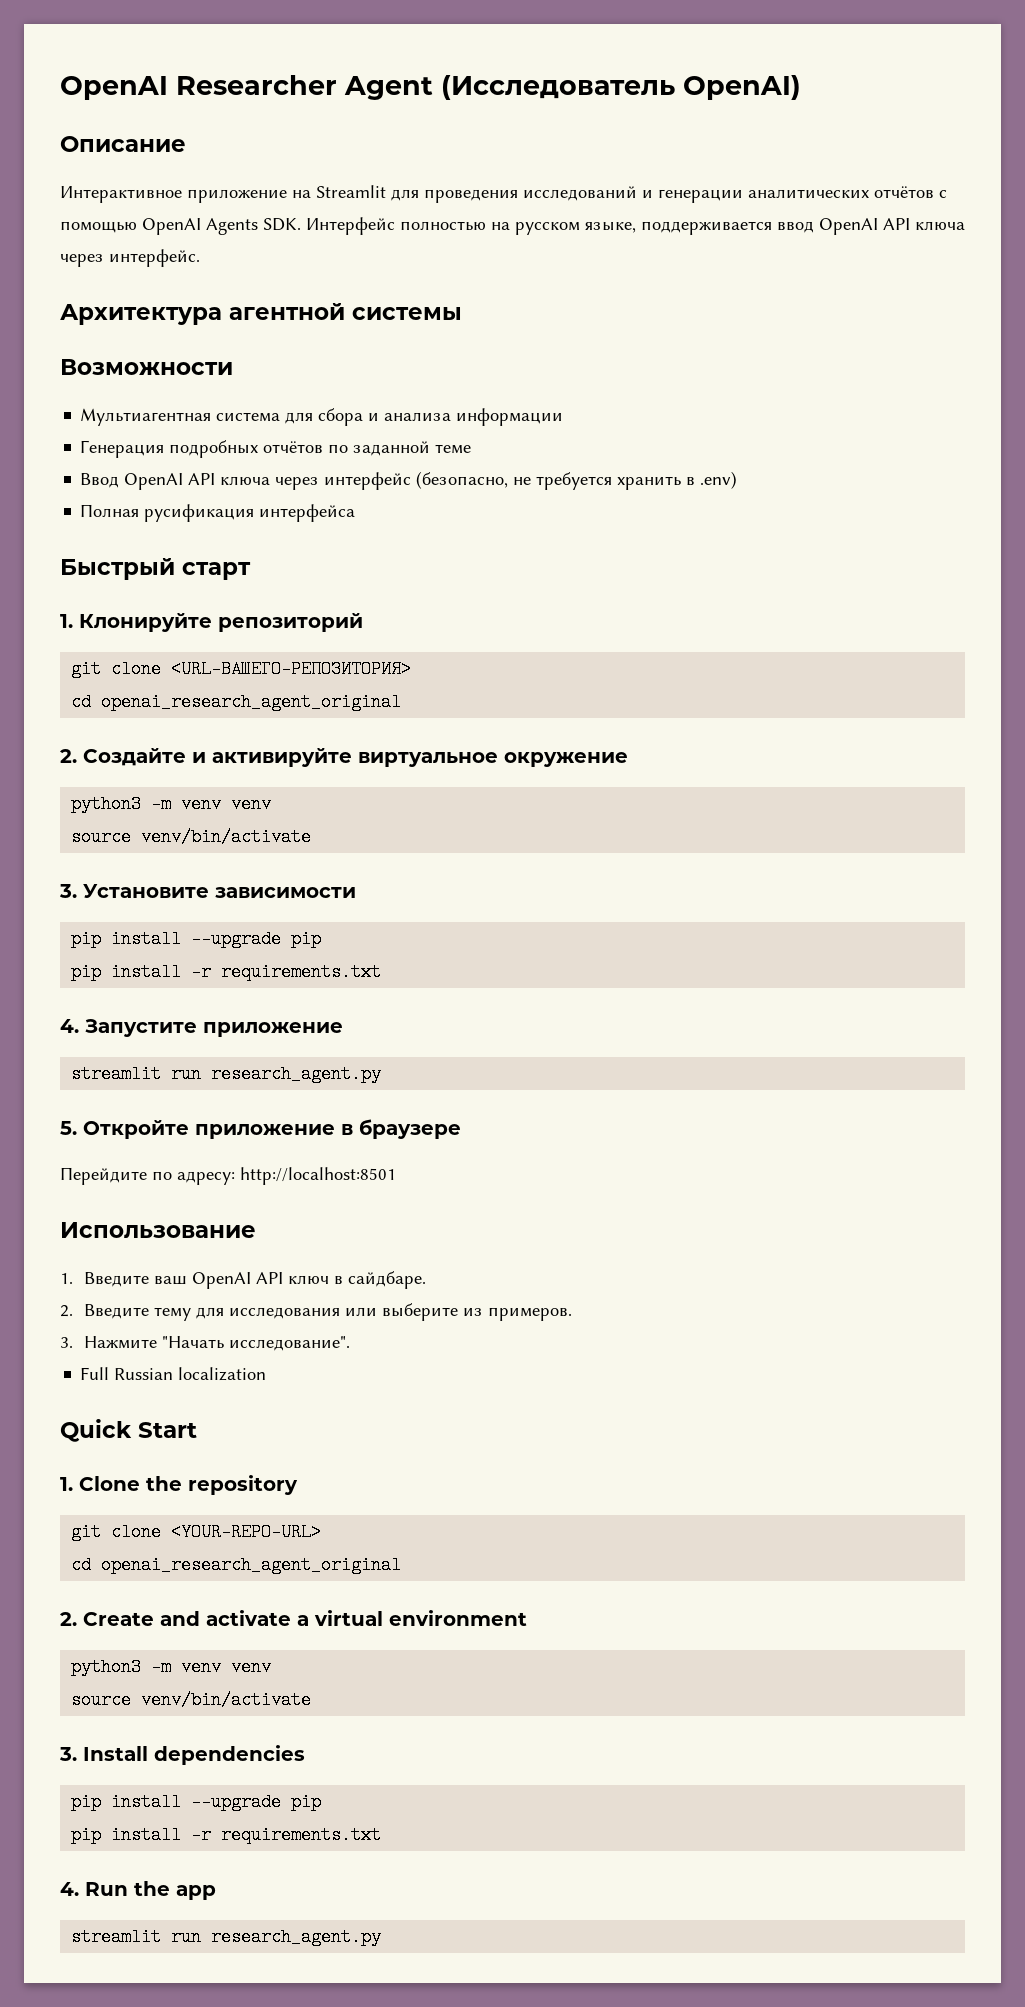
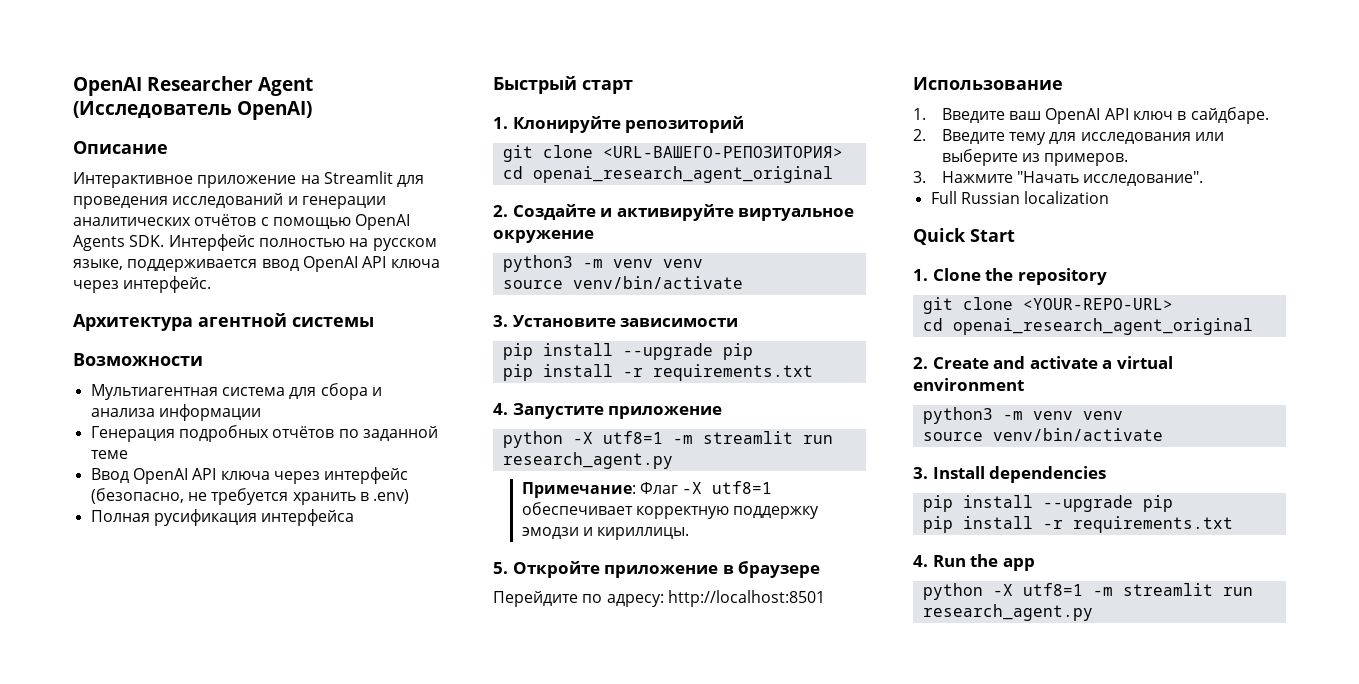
  4. Запустите приложение
- streamlit run research_agent.py
+ python -X utf8=1 -m streamlit run research_agent.py
+ Примечание: Флаг -X utf8=1 обеспечивает корректную поддержку эмодзи и кириллицы.
  4. Run the app
- streamlit run research_agent.py
+ python -X utf8=1 -m streamlit run research_agent.py

